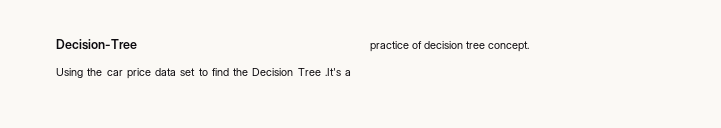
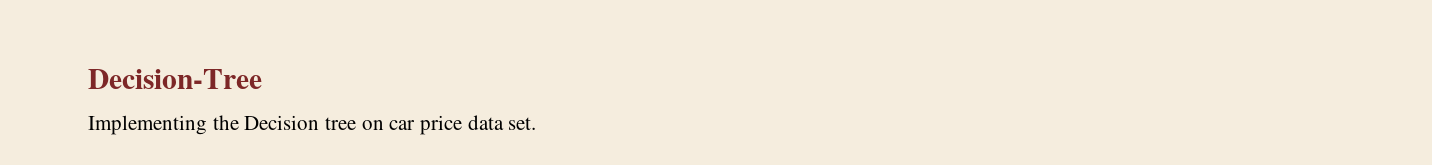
- Using the car price data set to find the Decision Tree .It's a practice of decision tree concept.
+ Implementing the Decision tree on car price data set.

